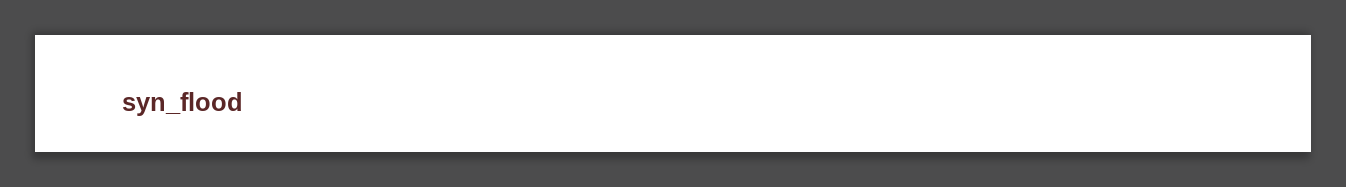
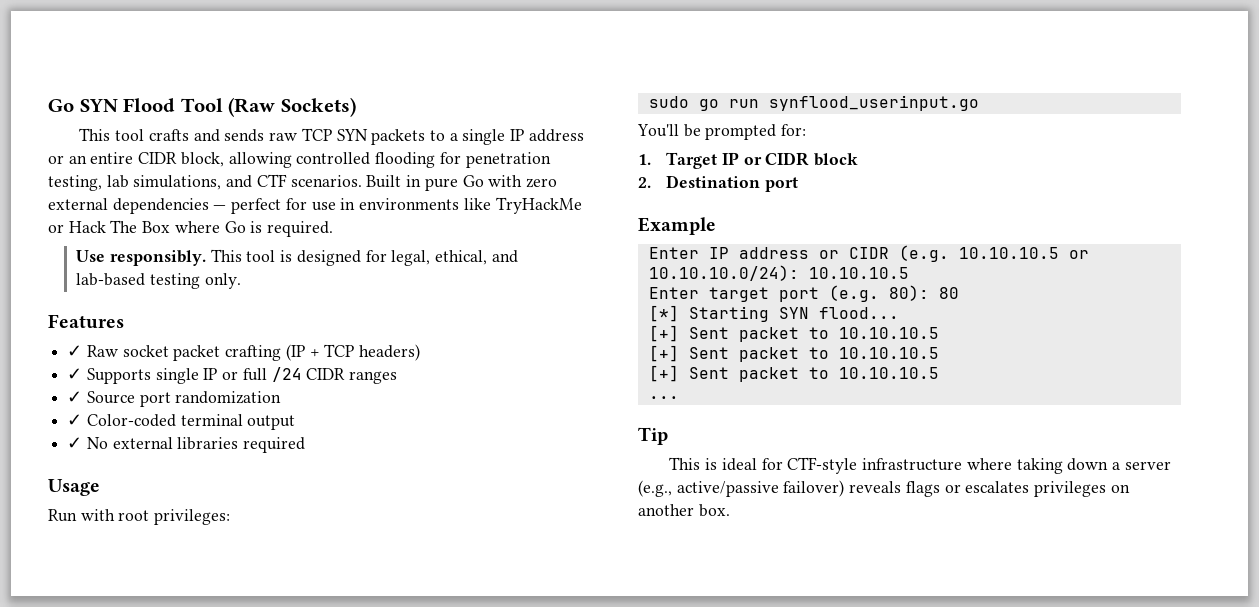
- syn_flood
+ Go SYN Flood Tool (Raw Sockets)
+ This tool crafts and sends raw TCP SYN packets to a single IP address or an entire CIDR block, allowing controlled flooding for penetration testing, lab simulations, and CTF scenarios. Built in pure Go with zero external dependencies — perfect for use in environments like TryHackMe or Hack The Box where Go is required.
+ Use responsibly. This tool is designed for legal, ethical, and lab-based testing only.
+ Features
+ ✓ Raw socket packet crafting (IP + TCP headers)
+ ✓ Supports single IP or full /24 CIDR ranges
+ ✓ Source port randomization
+ ✓ Color-coded terminal output
+ ✓ No external libraries required
+ Usage
+ Run with root privileges:
+ sudo go run synflood_userinput.go
+ You'll be prompted for:
+ 1. Target IP or CIDR block
+ 2. Destination port
+ Example
+ Enter IP address or CIDR (e.g. 10.10.10.5 or 10.10.10.0/24): 10.10.10.5
+ Enter target port (e.g. 80): 80
+ [*] Starting SYN flood...
+ [+] Sent packet to 10.10.10.5
+ [+] Sent packet to 10.10.10.5
+ [+] Sent packet to 10.10.10.5
+ ...
+ Tip
+ This is ideal for CTF-style infrastructure where taking down a server (e.g., active/passive failover) reveals flags or escalates privileges on another box.

